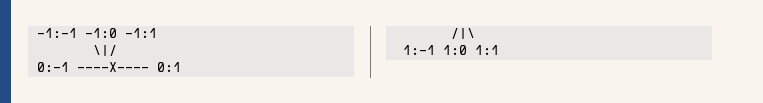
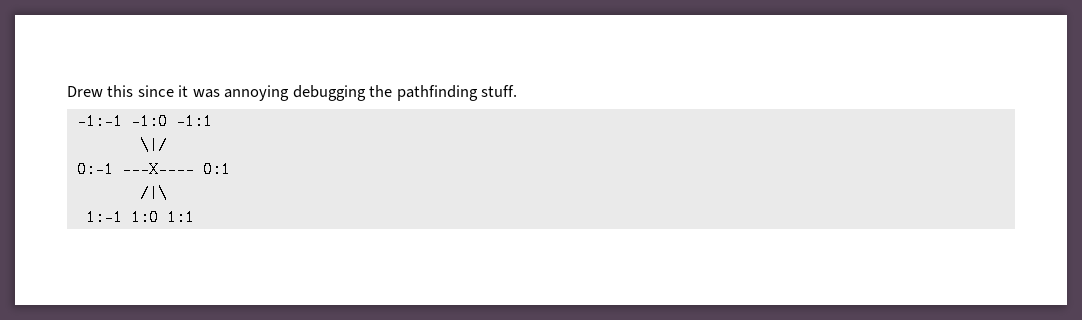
+ Drew this since it was annoying debugging the pathfinding stuff.
- 0:-1 ----X---- 0:1
+ 0:-1 ---X---- 0:1

